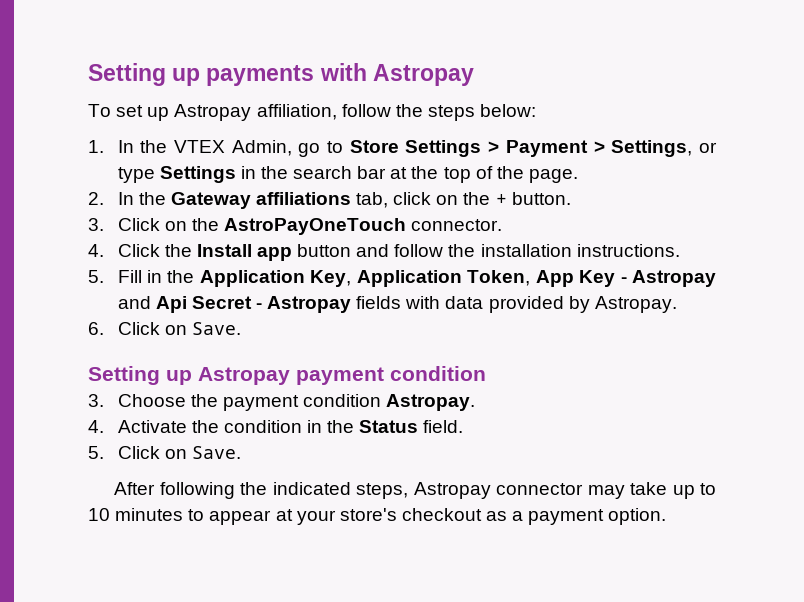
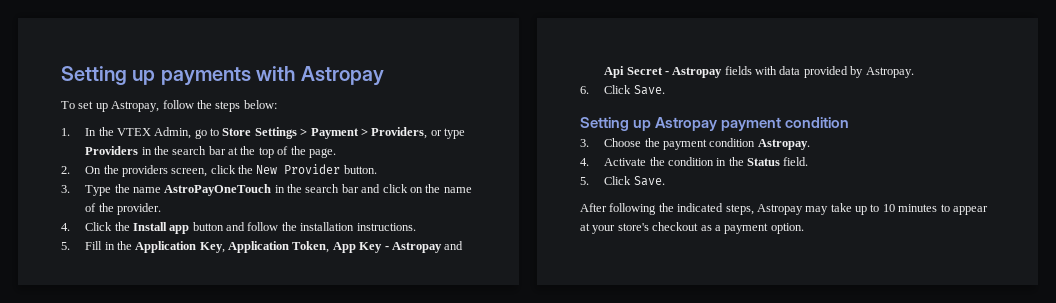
- To set up Astropay affiliation, follow the steps below:
+ To set up Astropay, follow the steps below:
- 1. In the VTEX Admin, go to Store Settings > Payment > Settings, or type Settings in the search bar at the top of the page.
+ 1. In the VTEX Admin, go to Store Settings > Payment > Providers, or type Providers in the search bar at the top of the page.
- 2. In the Gateway affiliations tab, click on the + button.
- 3. Click on the AstroPayOneTouch connector.
+ 2. On the providers screen, click the New Provider button.
+ 3. Type the name AstroPayOneTouch in the search bar and click on the name of the provider.
- 6. Click on Save.
+ 6. Click Save.
- 5. Click on Save.
+ 5. Click Save.
- After following the indicated steps, Astropay connector may take up to 10 minutes to appear at your store's checkout as a payment option.
+ After following the indicated steps, Astropay may take up to 10 minutes to appear at your store's checkout as a payment option.

